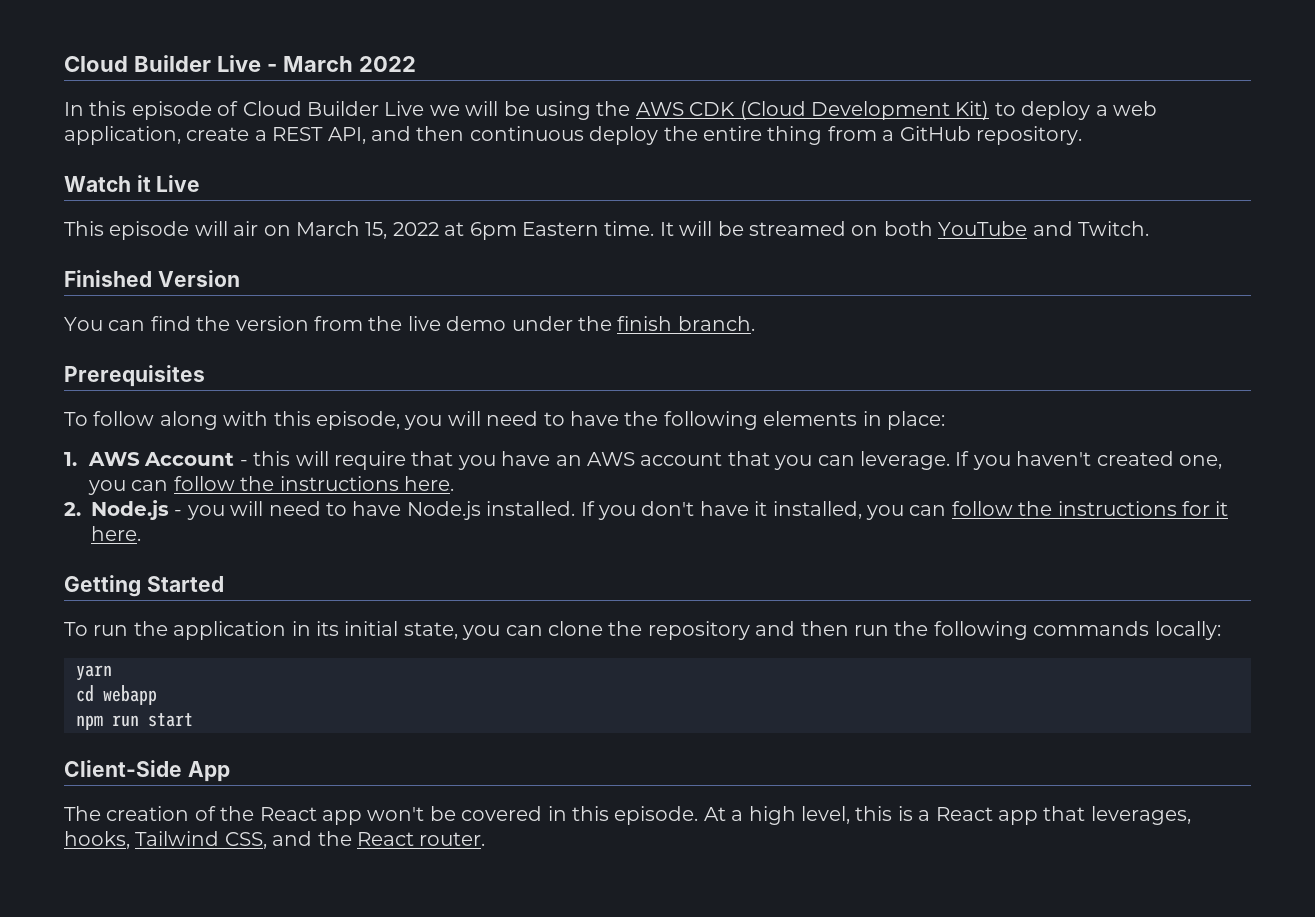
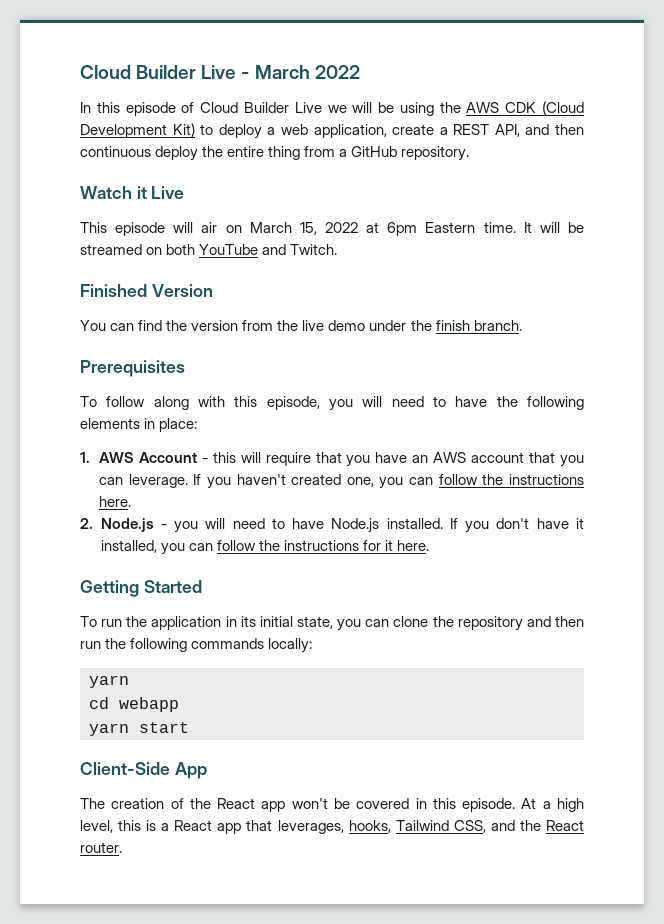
- npm run start
+ yarn start

